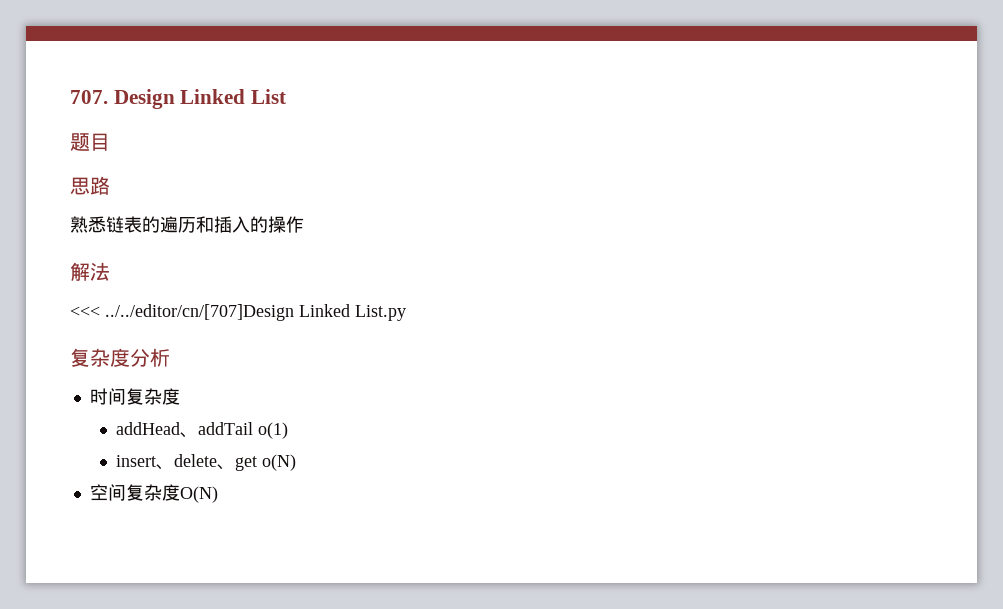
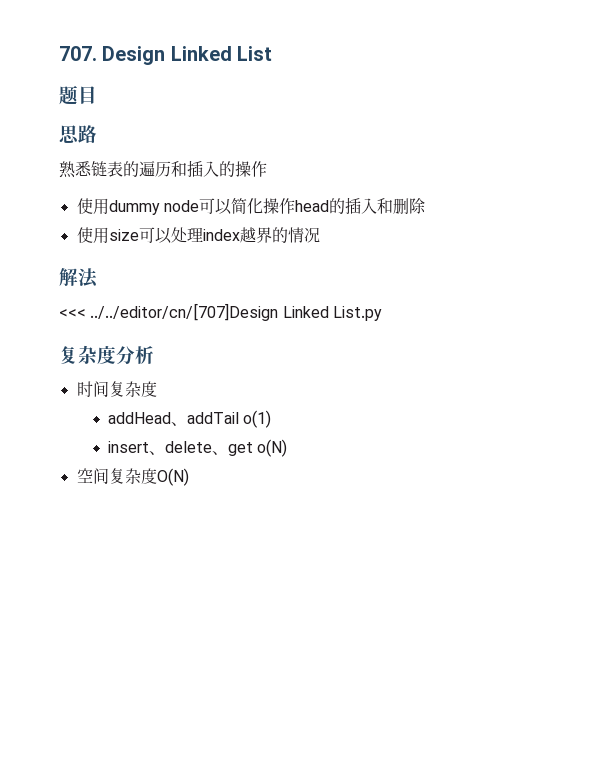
+ 使用dummy node可以简化操作head的插入和删除
+ 使用size可以处理index越界的情况

